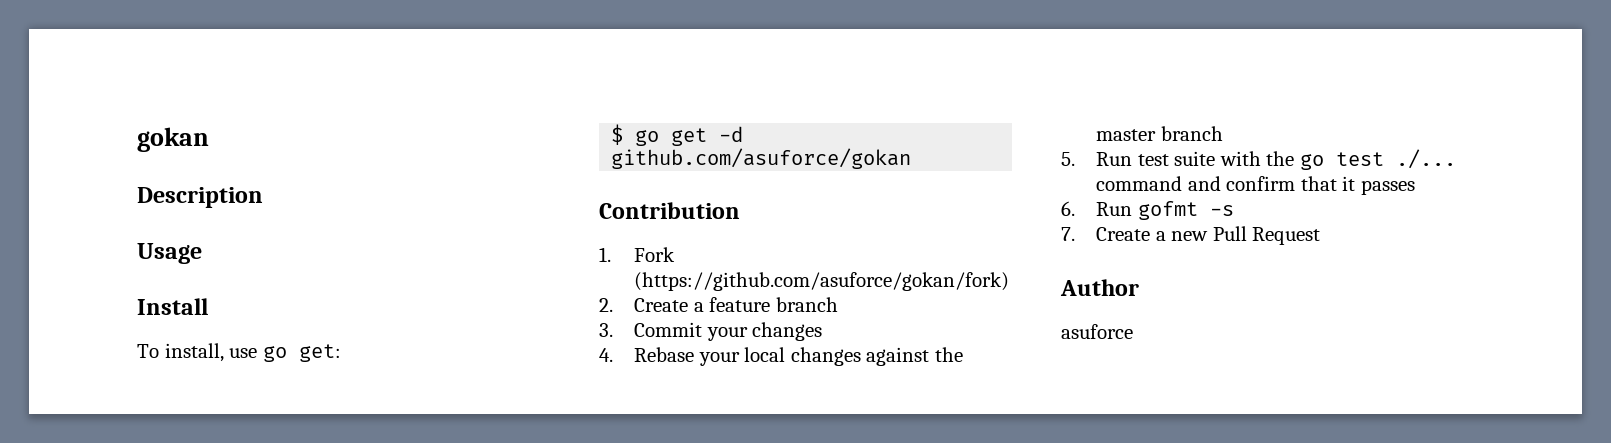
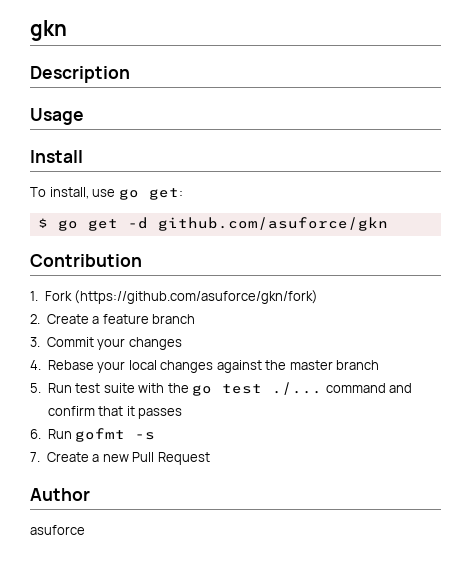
- gokan
+ gkn
- $ go get -d github.com/asuforce/gokan
+ $ go get -d github.com/asuforce/gkn
- 1. Fork (https://github.com/asuforce/gokan/fork)
+ 1. Fork (https://github.com/asuforce/gkn/fork)

